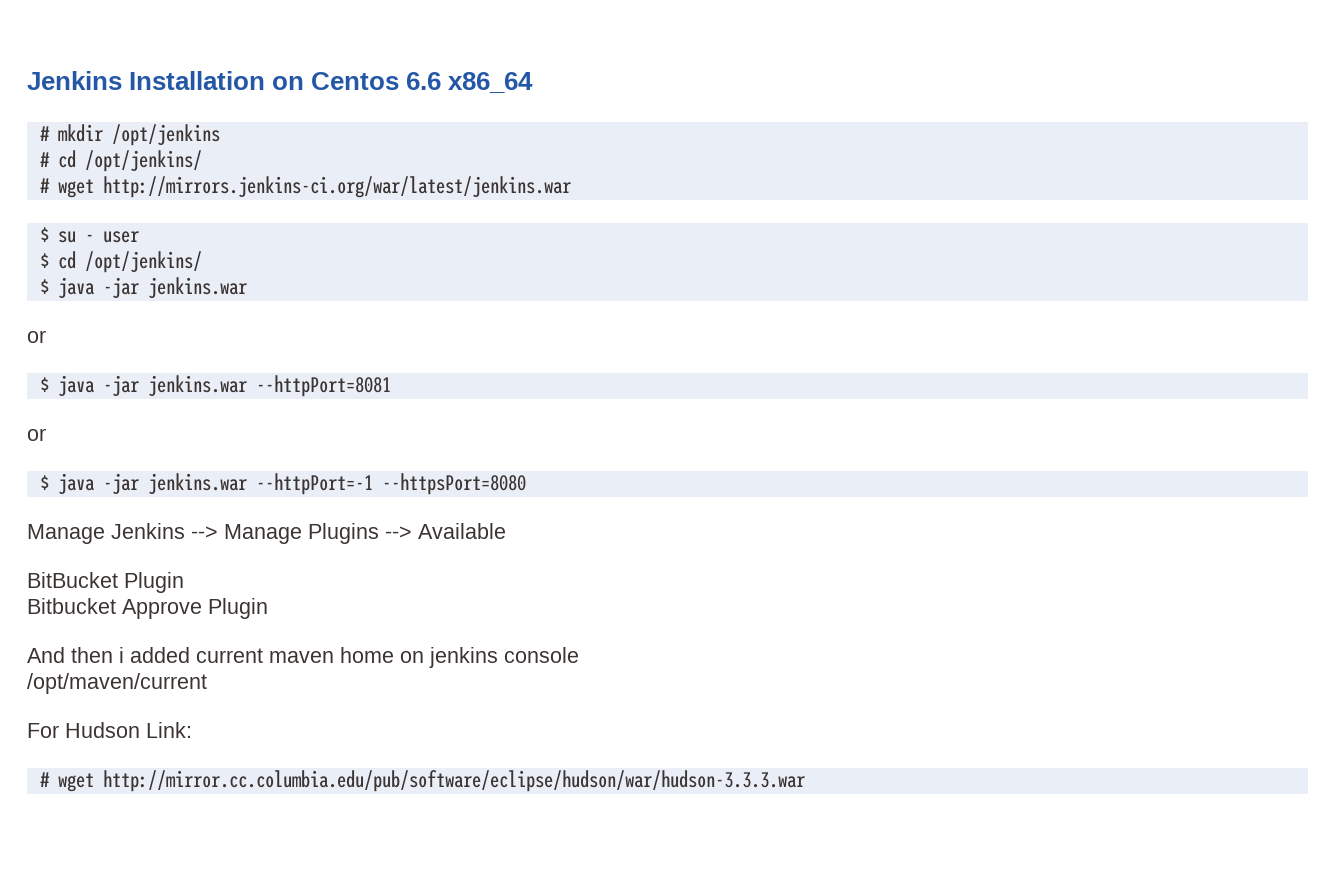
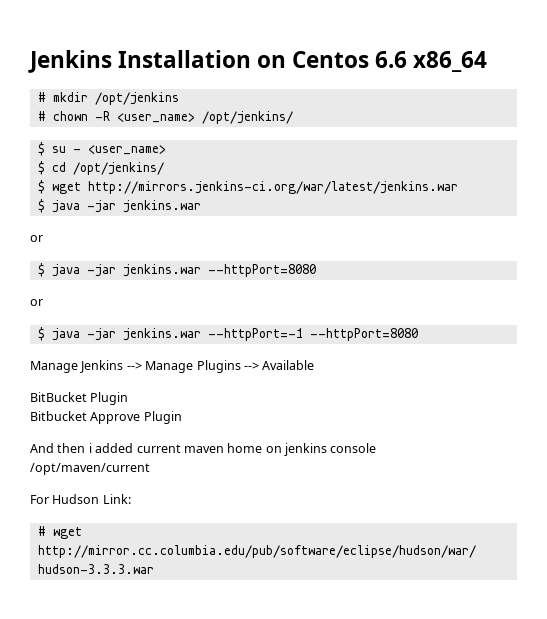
- # cd /opt/jenkins/
- # wget http://mirrors.jenkins-ci.org/war/latest/jenkins.war
+ # chown -R <user_name> /opt/jenkins/
- $ su - user
+ $ su - <user_name>
+ $ wget http://mirrors.jenkins-ci.org/war/latest/jenkins.war
- $ java -jar jenkins.war --httpPort=8081
+ $ java -jar jenkins.war --httpPort=8080
- $ java -jar jenkins.war --httpPort=-1 --httpsPort=8080
+ $ java -jar jenkins.war --httpPort=-1 --httpPort=8080

